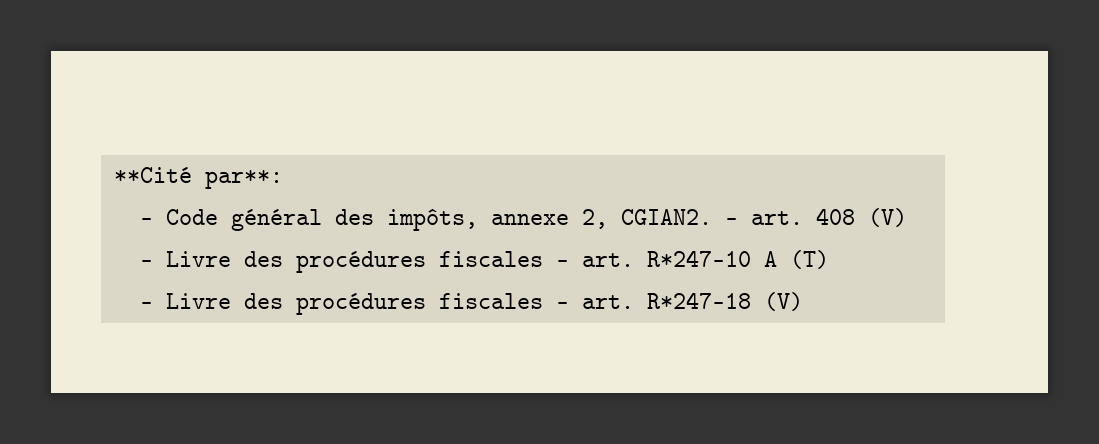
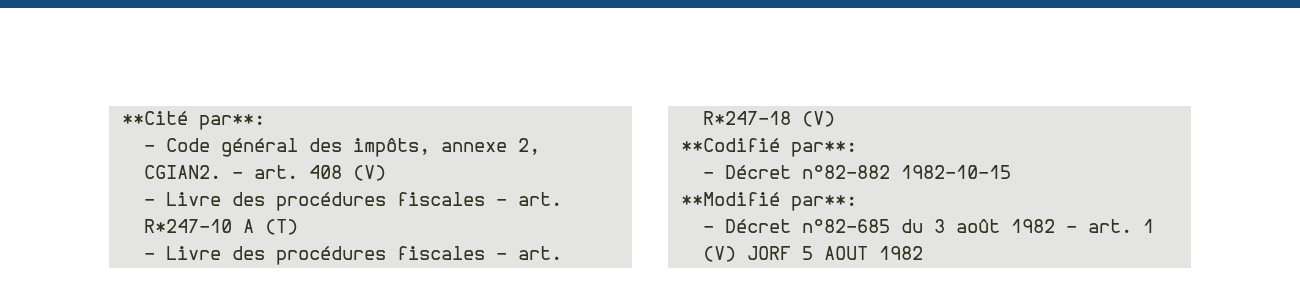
+ **Codifié par**:
+ - Décret n°82-882 1982-10-15
+ **Modifié par**:
+ - Décret n°82-685 du 3 août 1982 - art. 1 (V) JORF 5 AOUT 1982

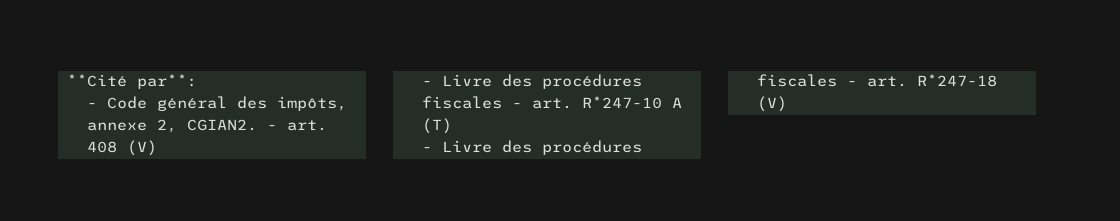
- **Codifié par**:
- - Décret n°82-882 1982-10-15
- **Modifié par**:
- - Décret n°82-685 du 3 août 1982 - art. 1 (V) JORF 5 AOUT 1982

